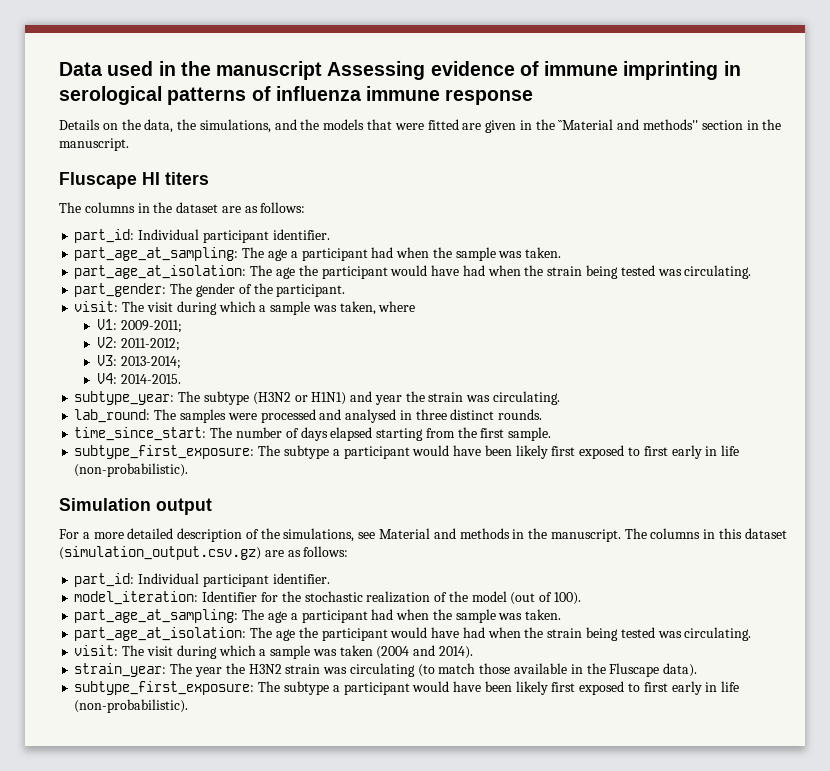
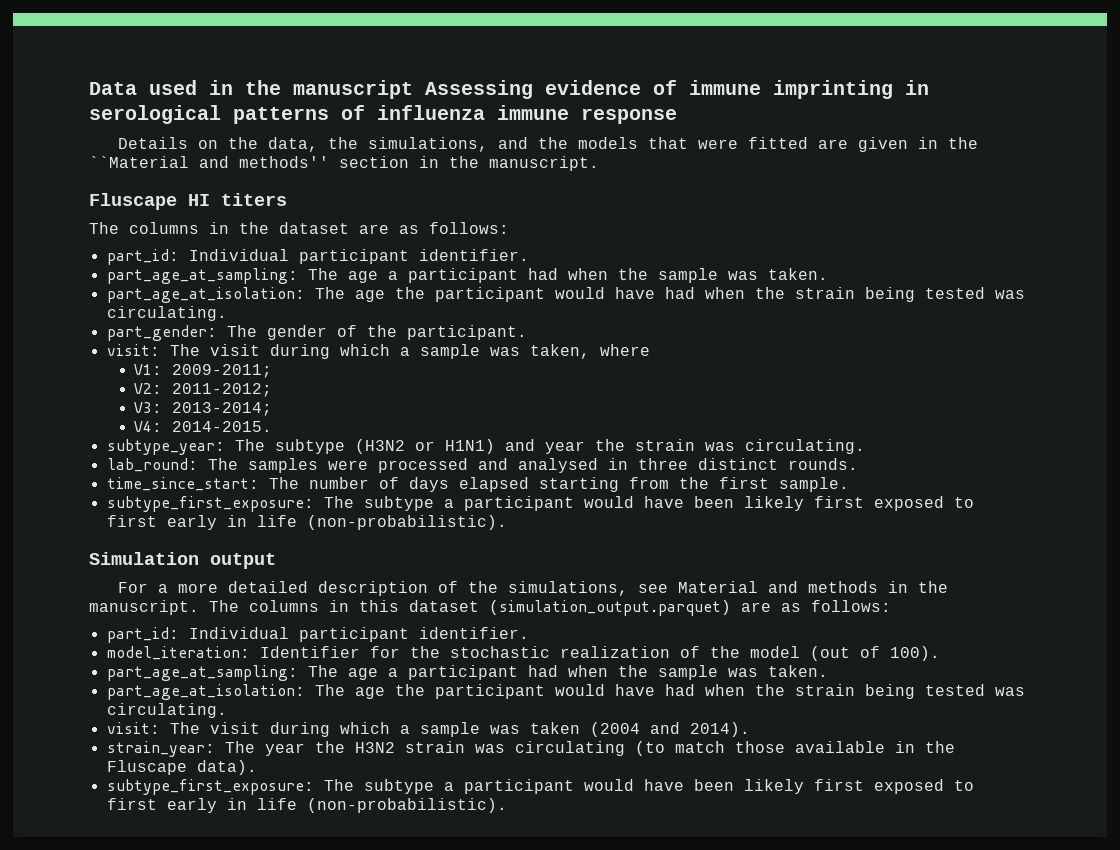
- The columns in this dataset (simulation_output.csv.gz) are as follows:
+ The columns in this dataset (simulation_output.parquet) are as follows:

